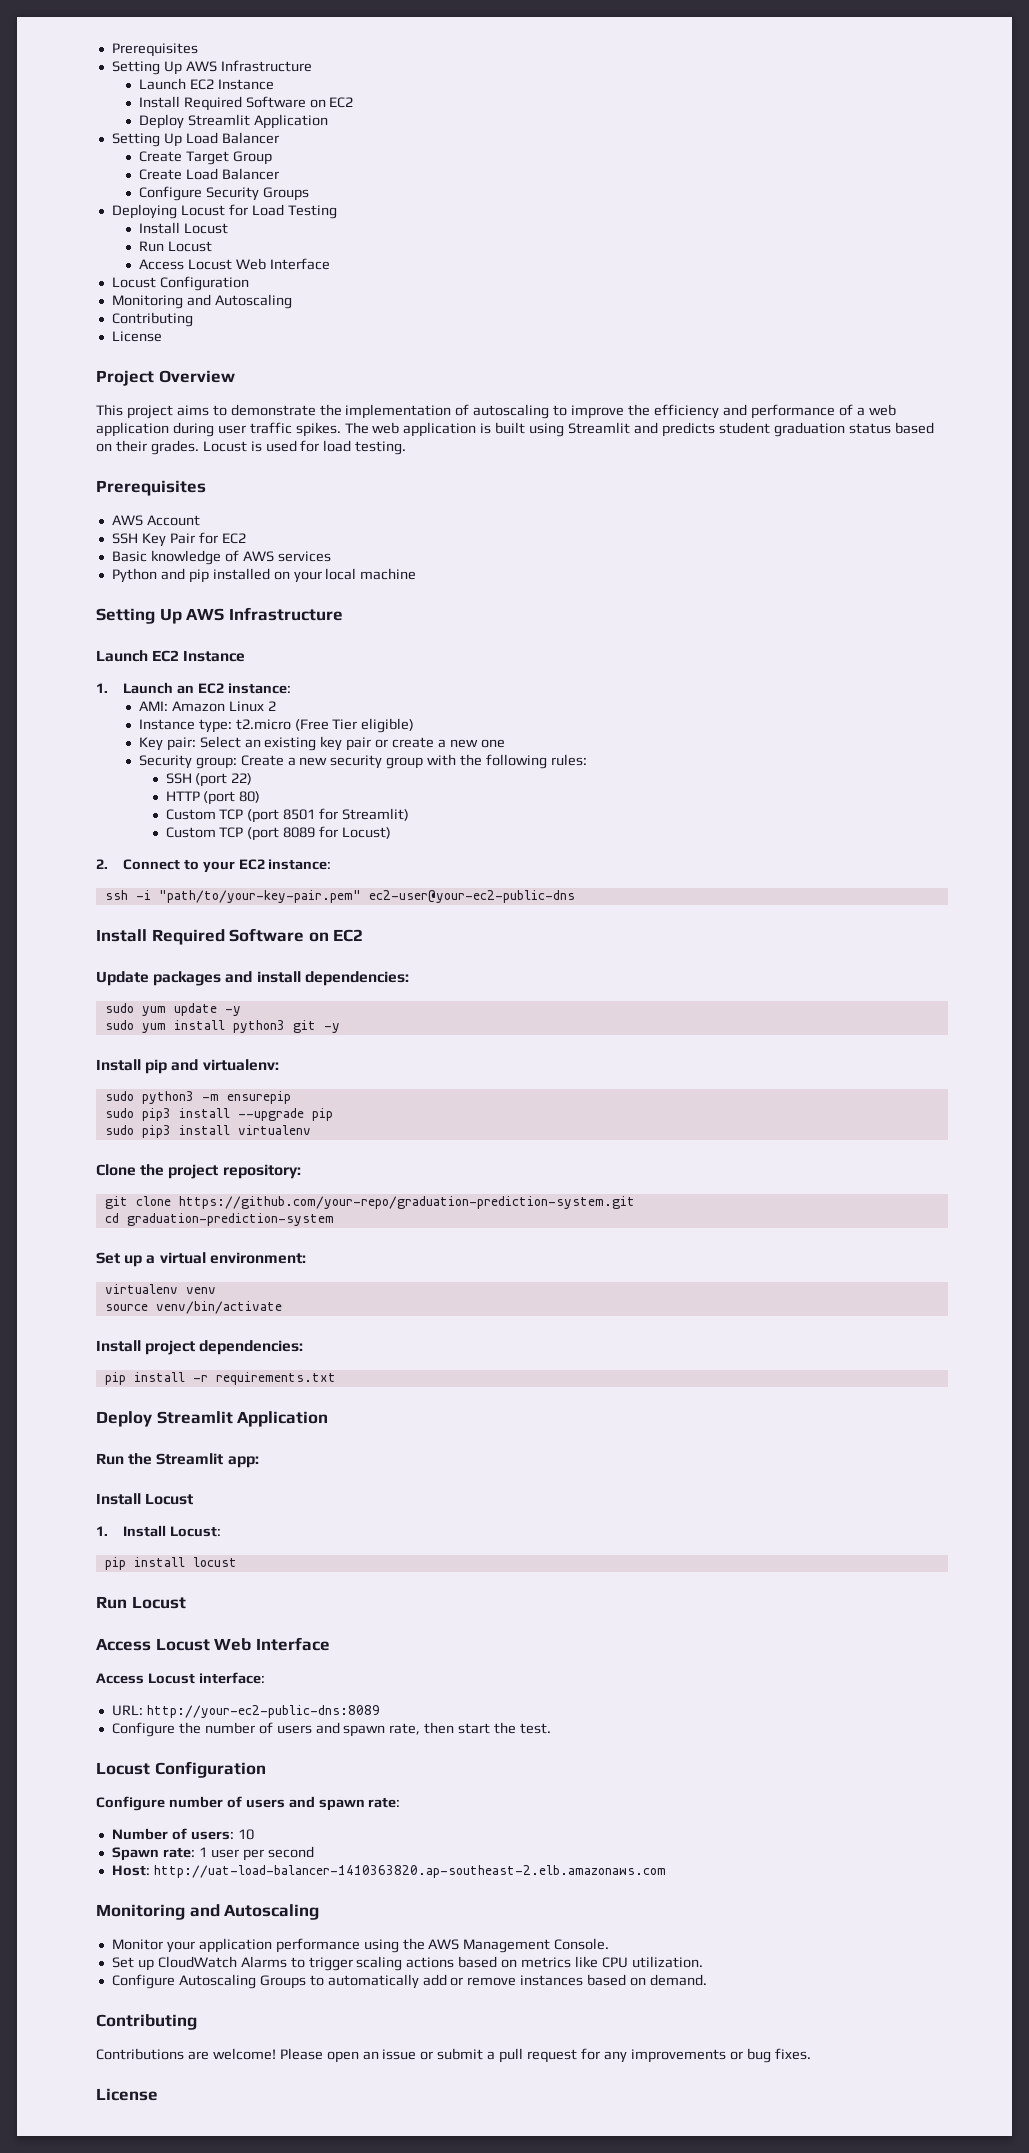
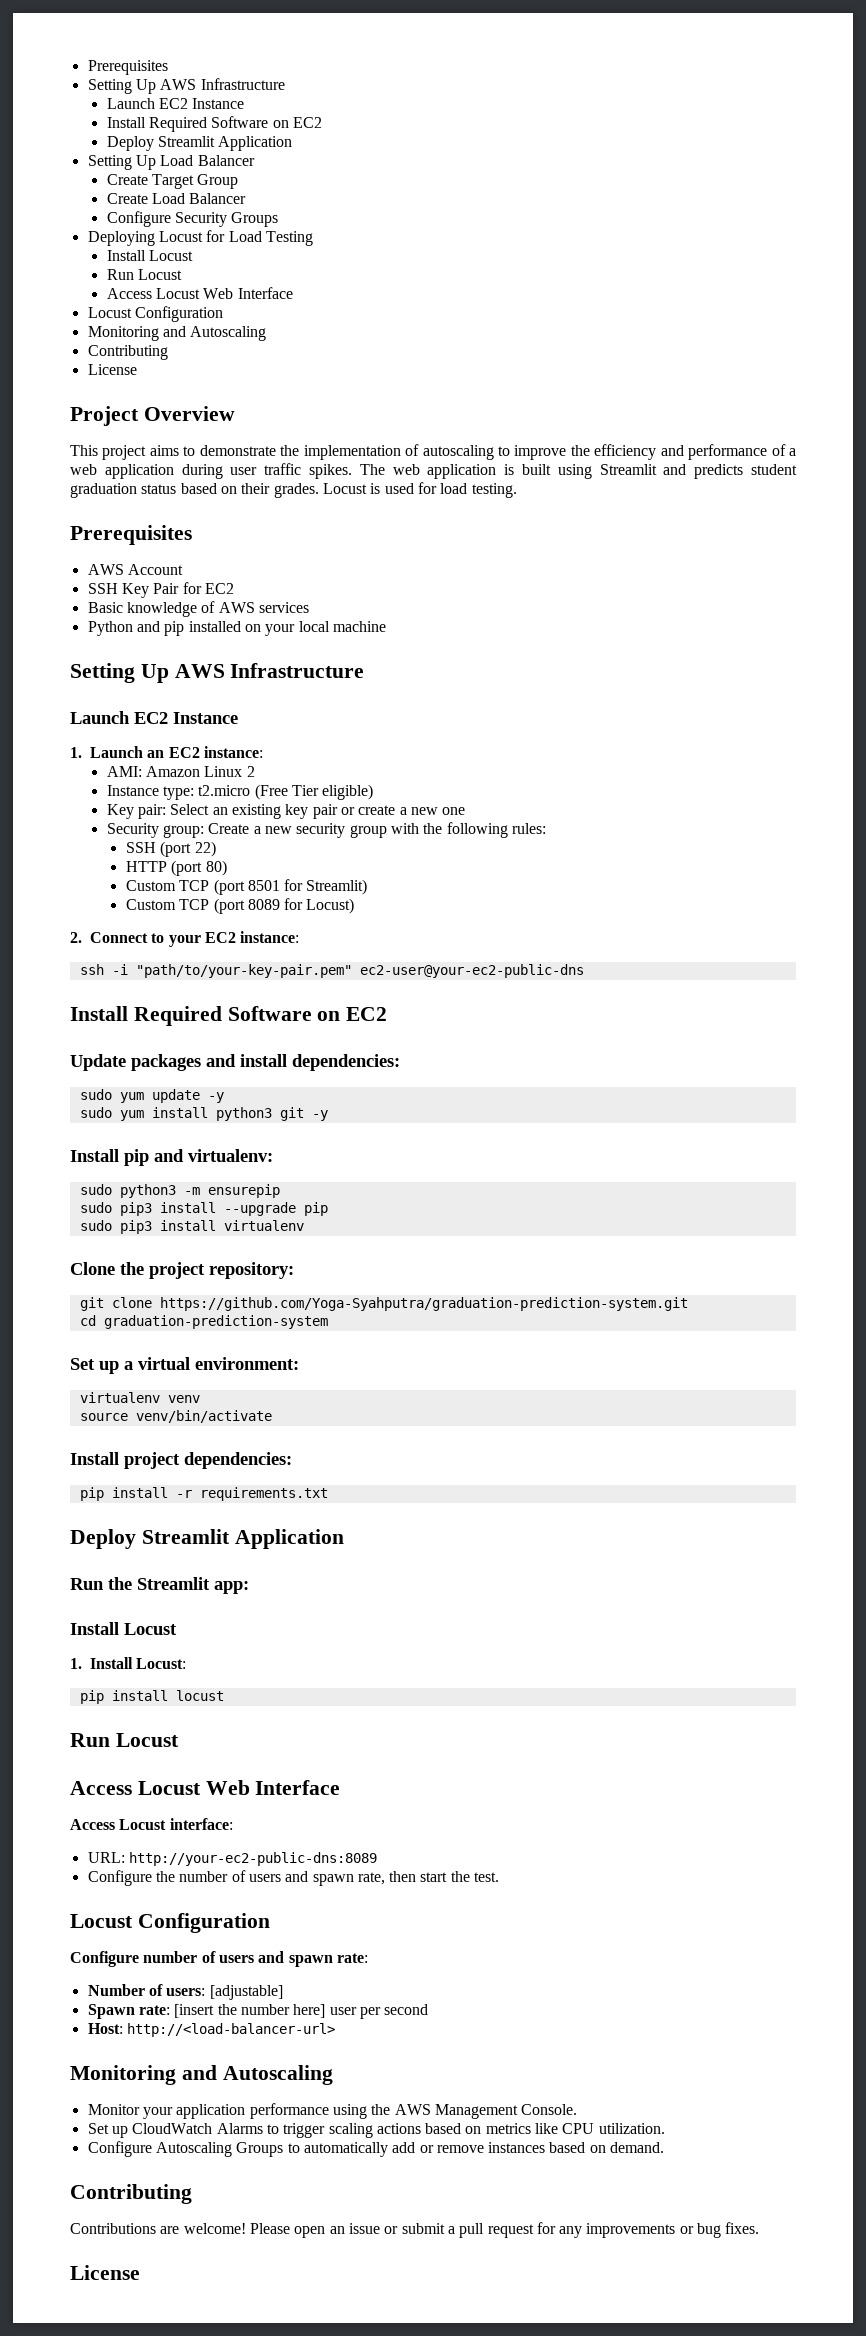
- git clone https://github.com/your-repo/graduation-prediction-system.git
+ git clone https://github.com/Yoga-Syahputra/graduation-prediction-system.git
- Number of users: 10
+ Number of users: [adjustable]
- Spawn rate: 1 user per second
+ Spawn rate: [insert the number here] user per second
- Host: http://uat-load-balancer-1410363820.ap-southeast-2.elb.amazonaws.com
+ Host: http://<load-balancer-url>

